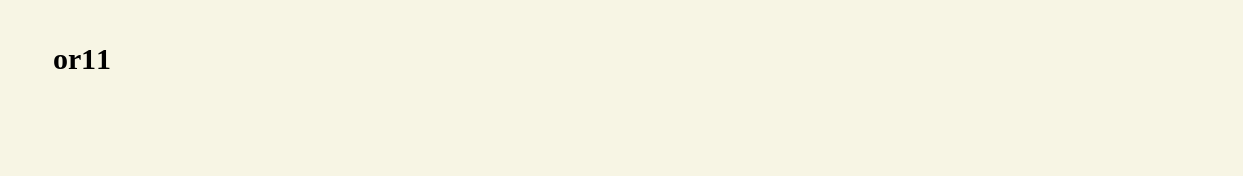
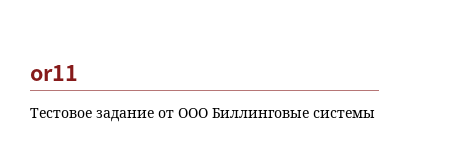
+ Тестовое задание от ООО Биллинговые системы

